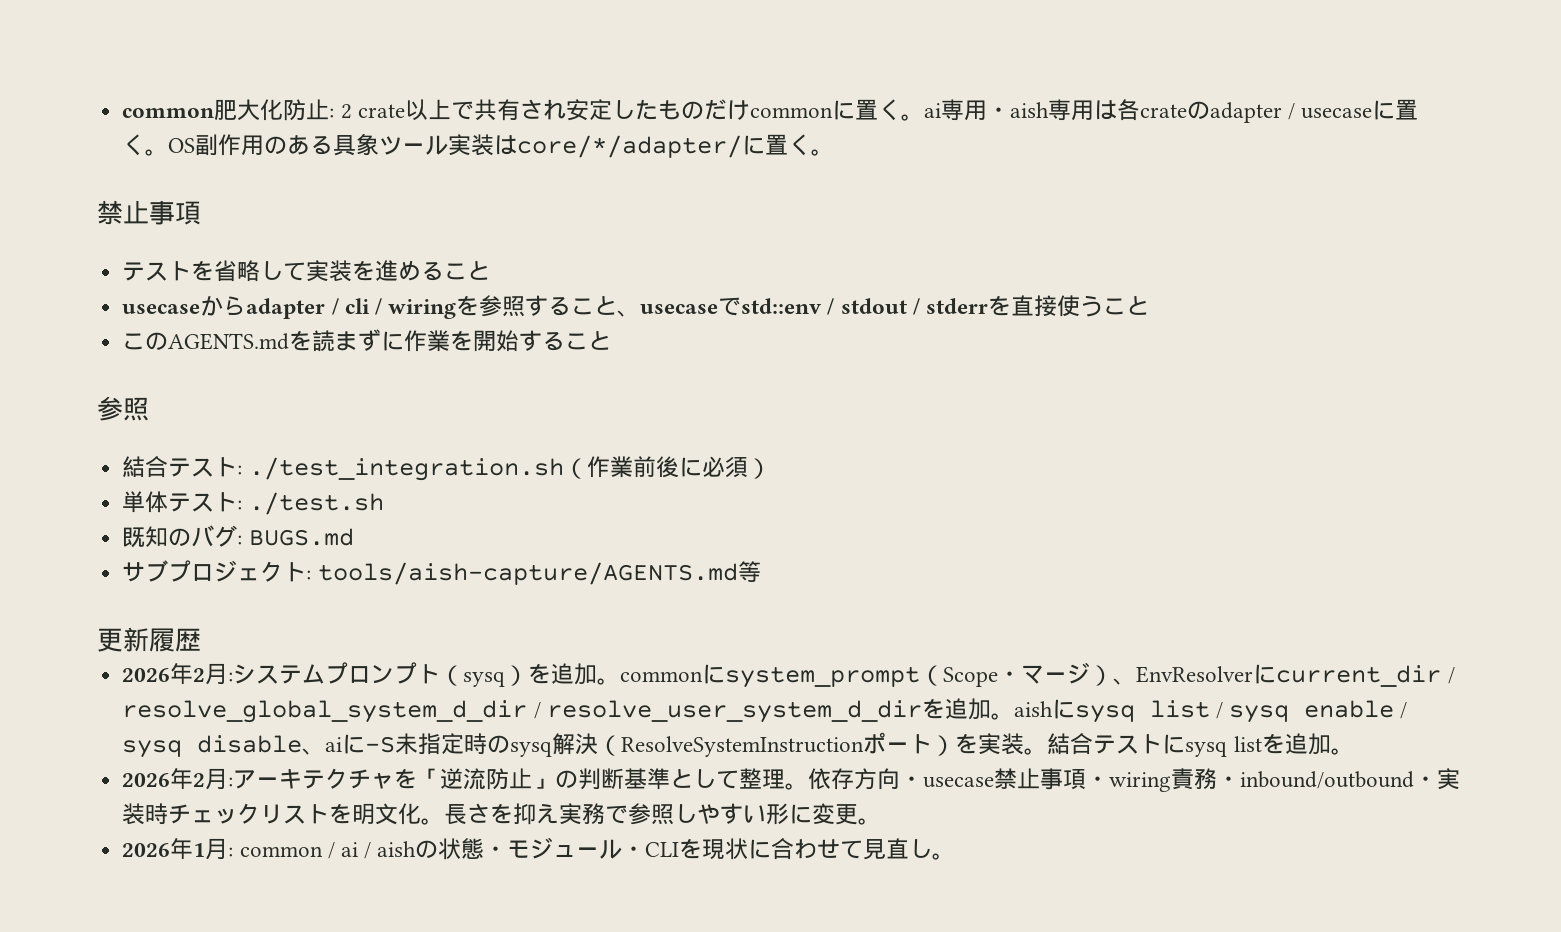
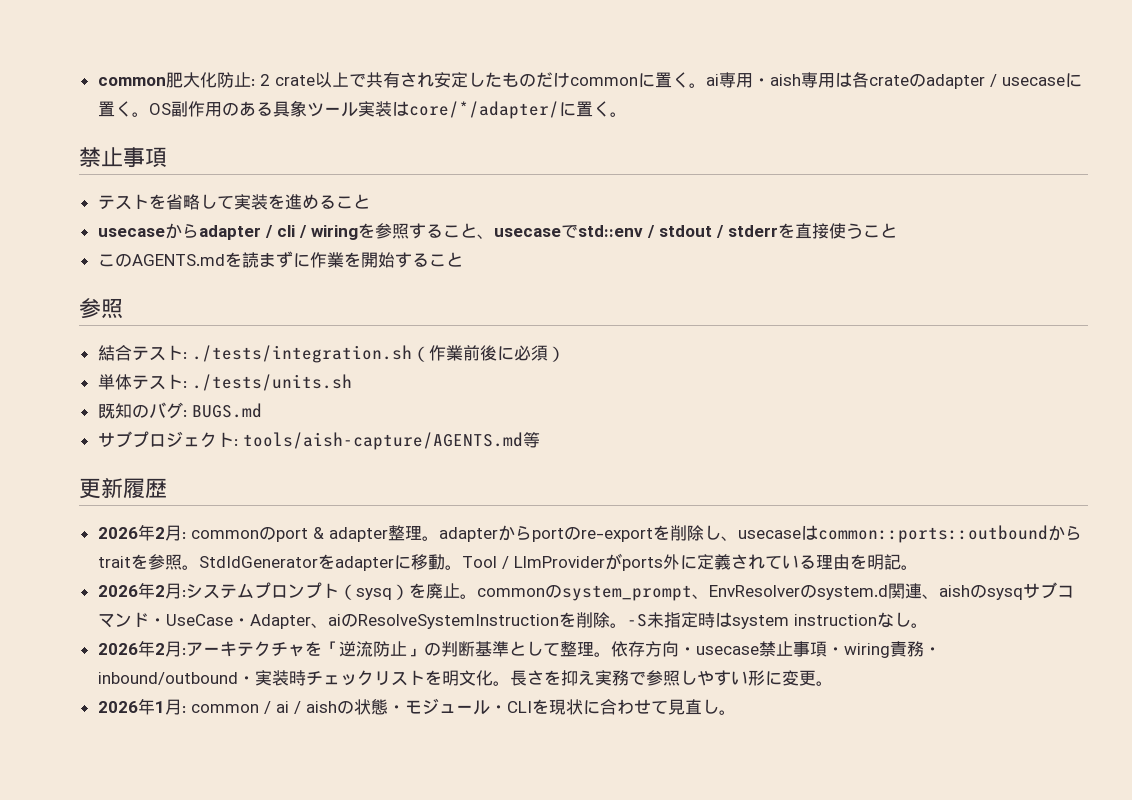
- 結合テスト: ./test_integration.sh（作業前後に必須）
+ 結合テスト: ./tests/integration.sh（作業前後に必須）
- 単体テスト: ./test.sh
+ 単体テスト: ./tests/units.sh
+ 2026年2月: commonのport & adapter整理。adapterからportのre-exportを削除し、usecaseはcommon::ports::outboundからtraitを参照。StdIdGeneratorをadapterに移動。Tool / LlmProviderがports外に定義されている理由を明記。
- 2026年2月:システムプロンプト（sysq）を追加。commonにsystem_prompt（Scope・マージ）、EnvResolverにcurrent_dir / resolve_global_system_d_dir / resolve_user_system_d_dirを追加。aishにsysq list / sysq enable / sysq disable、aiに-S未指定時のsysq解決（ResolveSystemInstructionポート）を実装。結合テストにsysq listを追加。
+ 2026年2月:システムプロンプト（sysq）を廃止。commonのsystem_prompt、EnvResolverのsystem.d関連、aishのsysqサブコマンド・UseCase・Adapter、aiのResolveSystemInstructionを削除。-S未指定時はsystem instructionなし。

